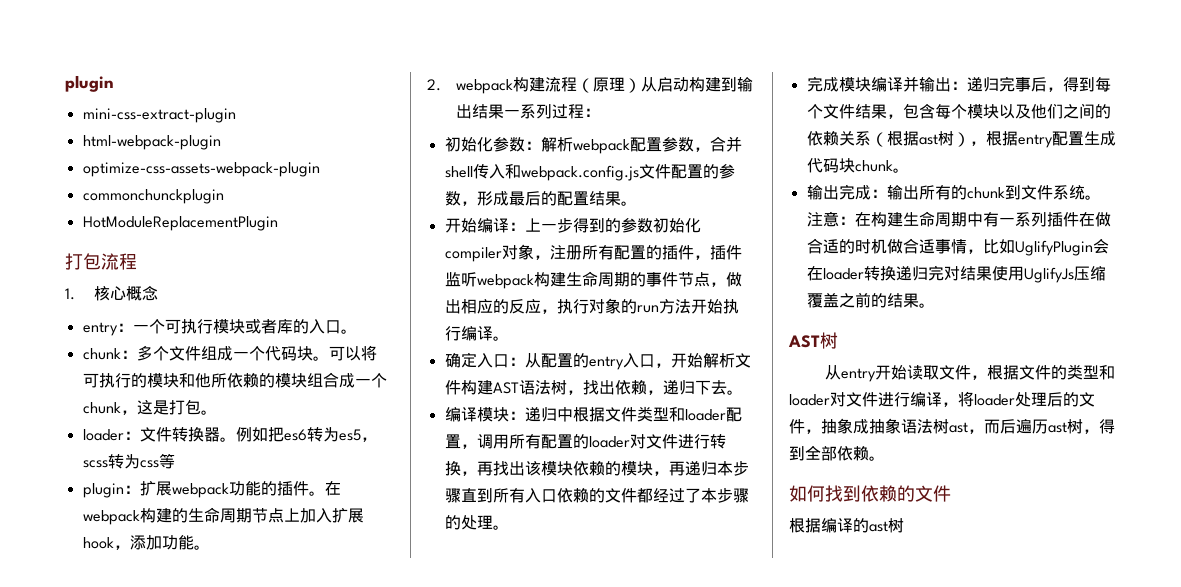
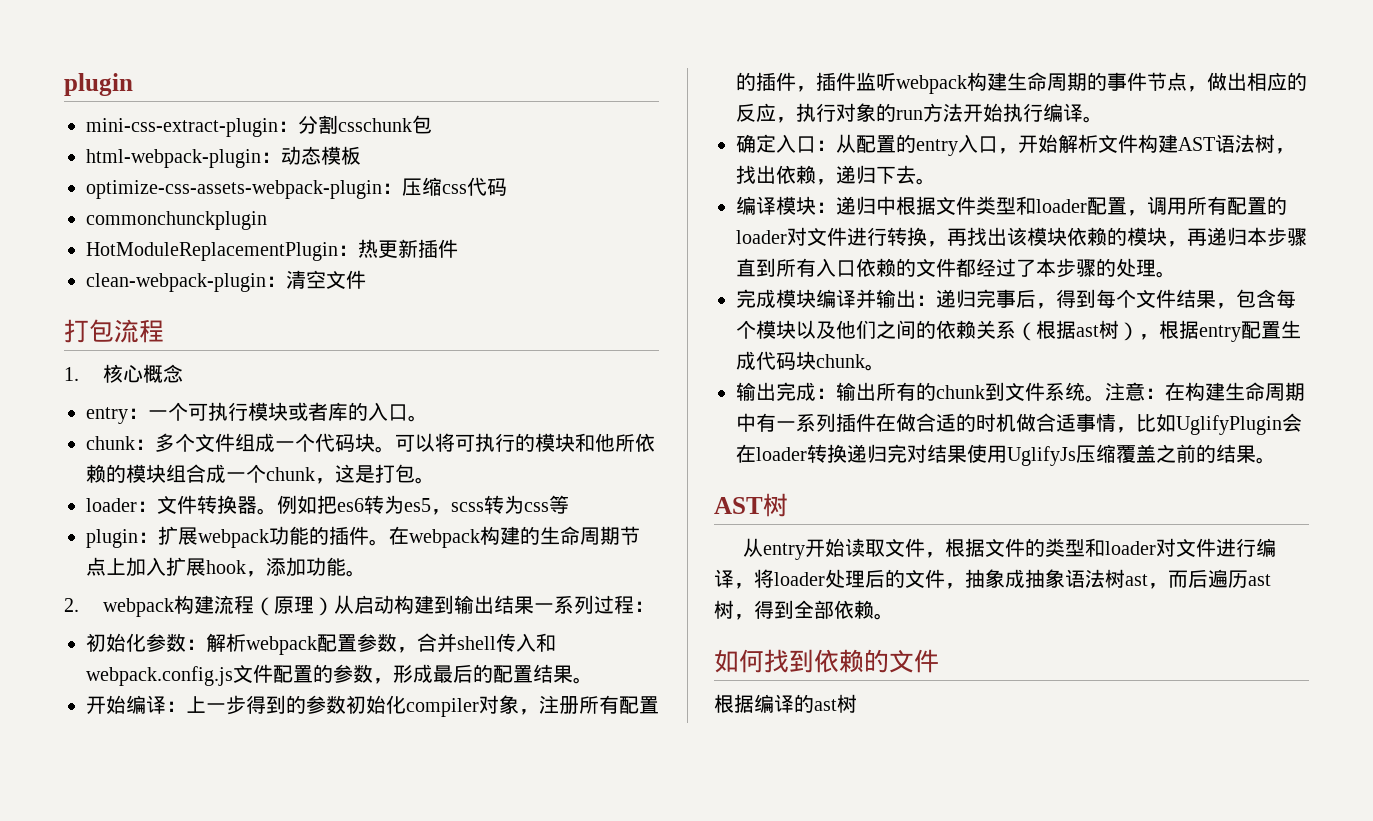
- mini-css-extract-plugin
+ mini-css-extract-plugin：分割csschunk包
- html-webpack-plugin
+ html-webpack-plugin：动态模板
- optimize-css-assets-webpack-plugin
+ optimize-css-assets-webpack-plugin：压缩css代码
- HotModuleReplacementPlugin
+ HotModuleReplacementPlugin：热更新插件
+ clean-webpack-plugin：清空文件

